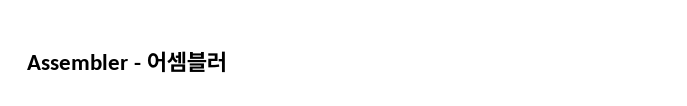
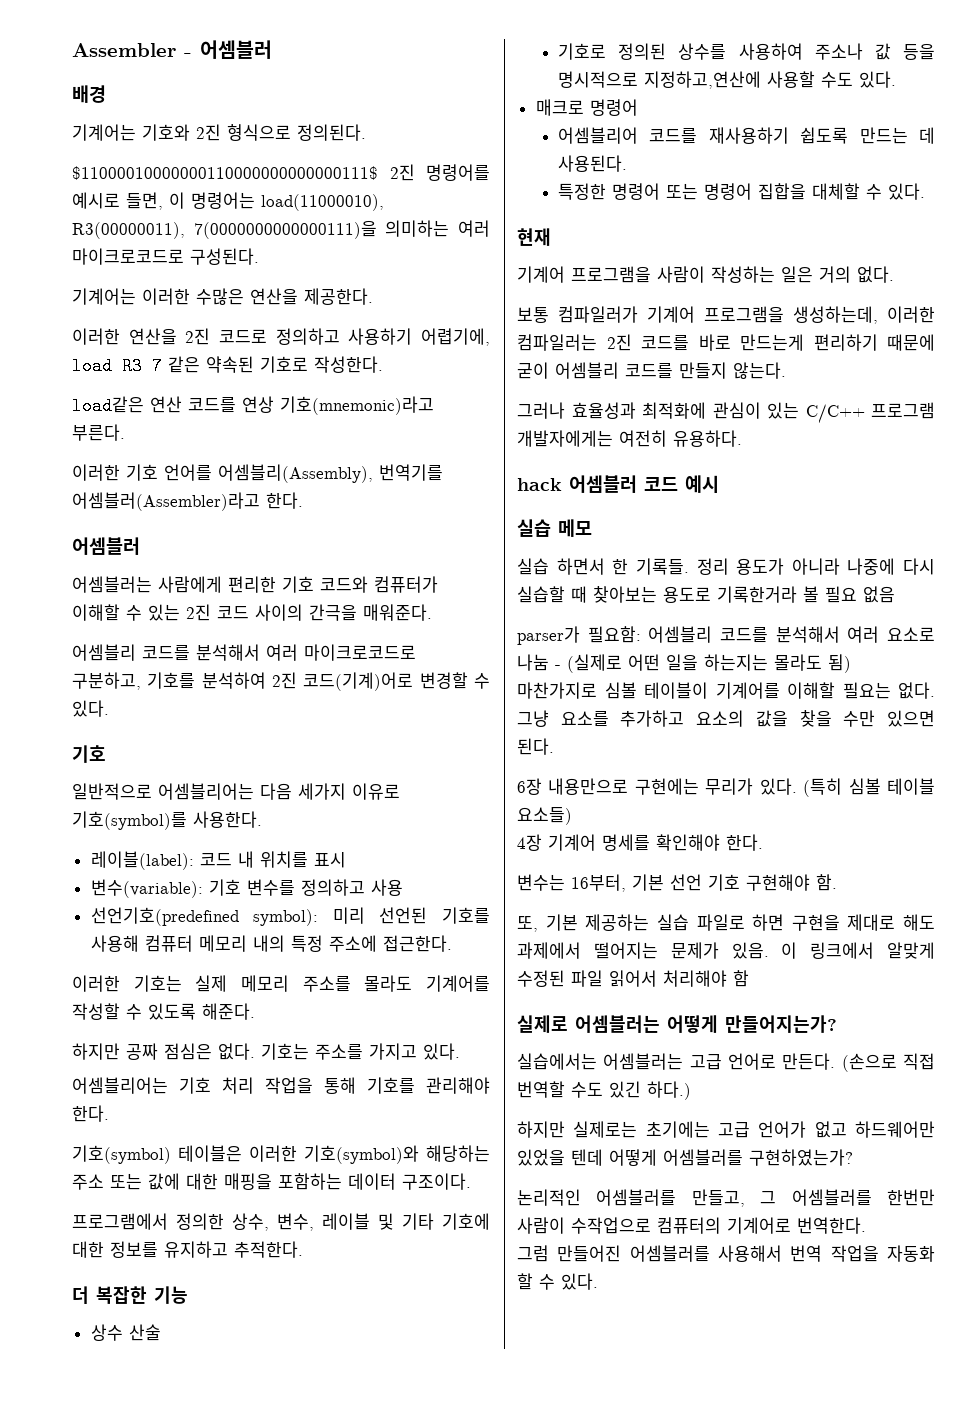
+ 배경
+ 기계어는 기호와 2진 형식으로 정의된다.
+ $11000010000000110000000000000111$ 2진 명령어를 예시로 들면, 이 명령어는 load(11000010), R3(00000011), 7(0000000000000111)을 의미하는 여러 마이크로코드로 구성된다.
+ 기계어는 이러한 수많은 연산을 제공한다.
+ 이러한 연산을 2진 코드로 정의하고 사용하기 어렵기에, load R3 7 같은 약속된 기호로 작성한다.
+ load같은 연산 코드를 연상 기호(mnemonic)라고 부른다.
+ 이러한 기호 언어를 어셈블리(Assembly), 번역기를 어셈블러(Assembler)라고 한다.
+ 어셈블러
+ 어셈블러는 사람에게 편리한 기호 코드와 컴퓨터가 이해할 수 있는 2진 코드 사이의 간극을 매워준다.
+ 어셈블리 코드를 분석해서 여러 마이크로코드로 구분하고, 기호를 분석하여 2진 코드(기계)어로 변경할 수 있다.
+ 기호
+ 일반적으로 어셈블리어는 다음 세가지 이유로 기호(symbol)를 사용한다.
+ 레이블(label): 코드 내 위치를 표시
+ 변수(variable): 기호 변수를 정의하고 사용
+ 선언기호(predefined symbol): 미리 선언된 기호를 사용해 컴퓨터 메모리 내의 특정 주소에 접근한다.
+ 이러한 기호는 실제 메모리 주소를 몰라도 기계어를 작성할 수 있도록 해준다.
+ 하지만 공짜 점심은 없다. 기호는 주소를 가지고 있다.
+ 어셈블리어는 기호 처리 작업을 통해 기호를 관리해야 한다.
+ 기호(symbol) 테이블은 이러한 기호(symbol)와 해당하는 주소 또는 값에 대한 매핑을 포함하는 데이터 구조이다.
+ 프로그램에서 정의한 상수, 변수, 레이블 및 기타 기호에 대한 정보를 유지하고 추적한다.
+ 더 복잡한 기능
+ 상수 산술
+ 기호로 정의된 상수를 사용하여 주소나 값 등을 명시적으로 지정하고,연산에 사용할 수도 있다.
+ 매크로 명령어
+ 어셈블리어 코드를 재사용하기 쉽도록 만드는 데 사용된다.
+ 특정한 명령어 또는 명령어 집합을 대체할 수 있다.
+ 현재
+ 기계어 프로그램을 사람이 작성하는 일은 거의 없다.
+ 보통 컴파일러가 기계어 프로그램을 생성하는데, 이러한 컴파일러는 2진 코드를 바로 만드는게 편리하기 때문에 굳이 어셈블리 코드를 만들지 않는다.
+ 그러나 효율성과 최적화에 관심이 있는 C/C++ 프로그램 개발자에게는 여전히 유용하다.
+ hack 어셈블러 코드 예시
+ 실습 메모
+ 실습 하면서 한 기록들. 정리 용도가 아니라 나중에 다시 실습할 때 찾아보는 용도로 기록한거라 볼 필요 없음
+ parser가 필요함: 어셈블리 코드를 분석해서 여러 요소로 나눔 - (실제로 어떤 일을 하는지는 몰라도 됨) 마찬가지로 심볼 테이블이 기계어를 이해할 필요는 없다. 그냥 요소를 추가하고 요소의 값을 찾을 수만 있으면 된다.
+ 6장 내용만으로 구현에는 무리가 있다. (특히 심볼 테이블 요소들)
+ 4장 기계어 명세를 확인해야 한다.
+ 변수는 16부터, 기본 선언 기호 구현해야 함.
+ 또, 기본 제공하는 실습 파일로 하면 구현을 제대로 해도 과제에서 떨어지는 문제가 있음. 이 링크에서 알맞게 수정된 파일 읽어서 처리해야 함
+ 실제로 어셈블러는 어떻게 만들어지는가?
+ 실습에서는 어셈블러는 고급 언어로 만든다. (손으로 직접 번역할 수도 있긴 하다.)
+ 하지만 실제로는 초기에는 고급 언어가 없고 하드웨어만 있었을 텐데 어떻게 어셈블러를 구현하였는가?
+ 논리적인 어셈블러를 만들고, 그 어셈블러를 한번만 사람이 수작업으로 컴퓨터의 기계어로 번역한다.
+ 그럼 만들어진 어셈블러를 사용해서 번역 작업을 자동화 할 수 있다.

